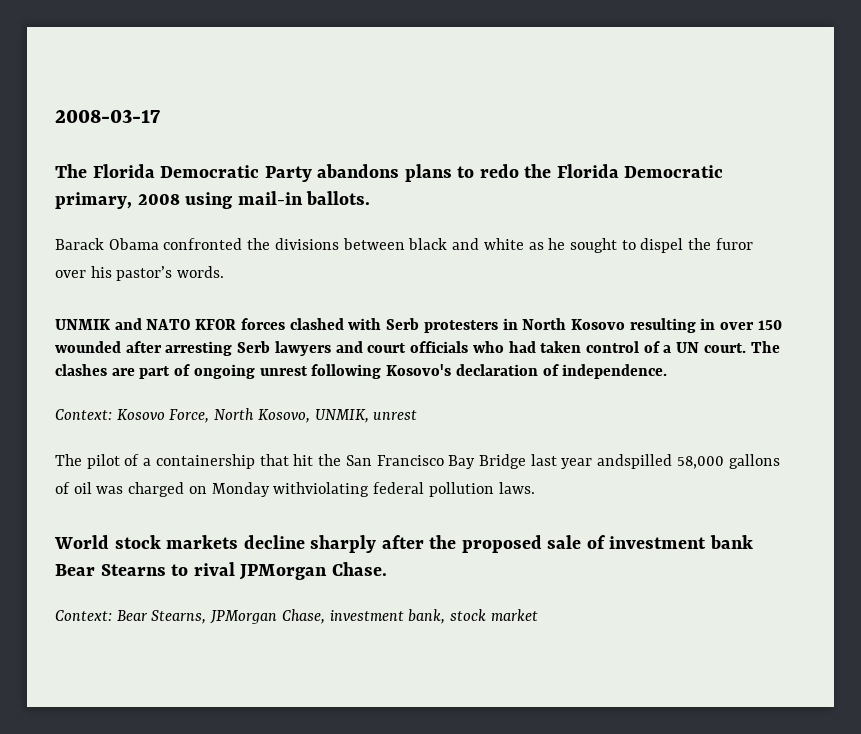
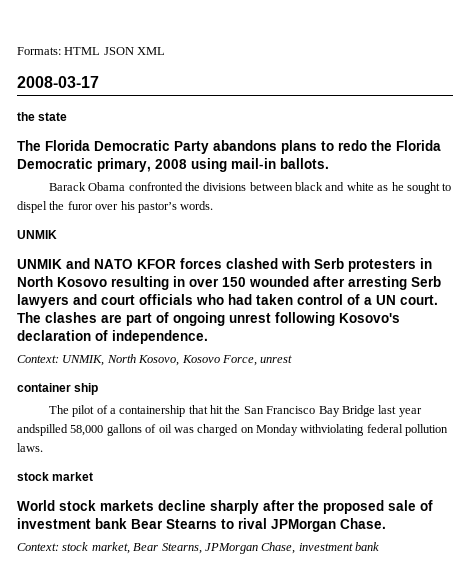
+ Formats: HTML JSON XML
+ the state
  Barack Obama confronted the divisions between black and white as he sought to dispel the furor over his pastor’s words.
+ UNMIK
- Context: Kosovo Force, North Kosovo, UNMIK, unrest
+ Context: UNMIK, North Kosovo, Kosovo Force, unrest
+ container ship
+ stock market
- Context: Bear Stearns, JPMorgan Chase, investment bank, stock market
+ Context: stock market, Bear Stearns, JPMorgan Chase, investment bank

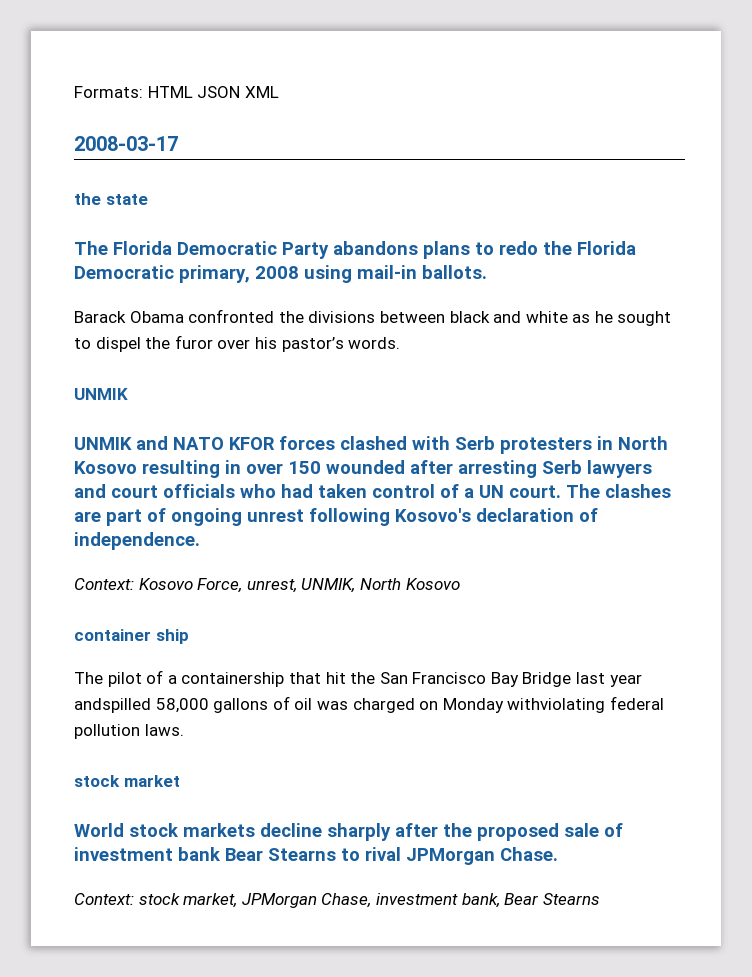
- Context: UNMIK, North Kosovo, Kosovo Force, unrest
+ Context: Kosovo Force, unrest, UNMIK, North Kosovo
- Context: stock market, Bear Stearns, JPMorgan Chase, investment bank
+ Context: stock market, JPMorgan Chase, investment bank, Bear Stearns

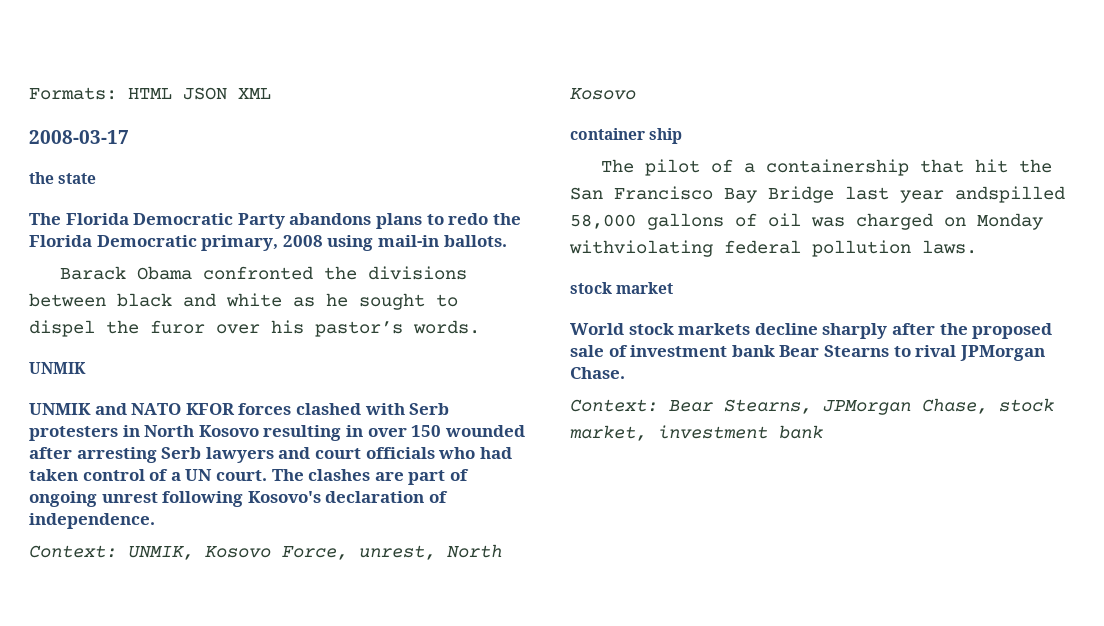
- Context: Kosovo Force, unrest, UNMIK, North Kosovo
+ Context: UNMIK, Kosovo Force, unrest, North Kosovo
- Context: stock market, JPMorgan Chase, investment bank, Bear Stearns
+ Context: Bear Stearns, JPMorgan Chase, stock market, investment bank

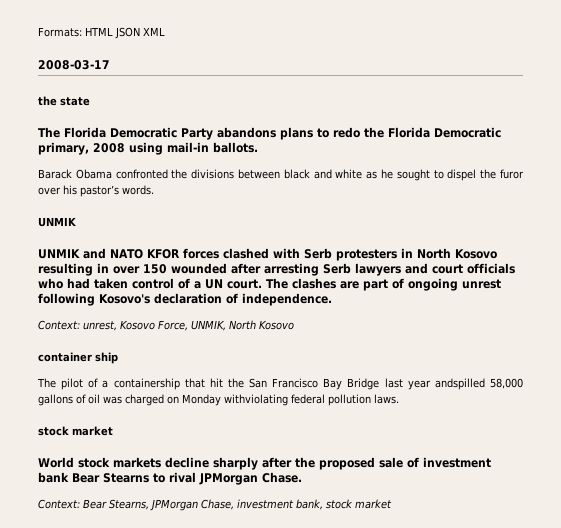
- Context: UNMIK, Kosovo Force, unrest, North Kosovo
+ Context: unrest, Kosovo Force, UNMIK, North Kosovo
- Context: Bear Stearns, JPMorgan Chase, stock market, investment bank
+ Context: Bear Stearns, JPMorgan Chase, investment bank, stock market

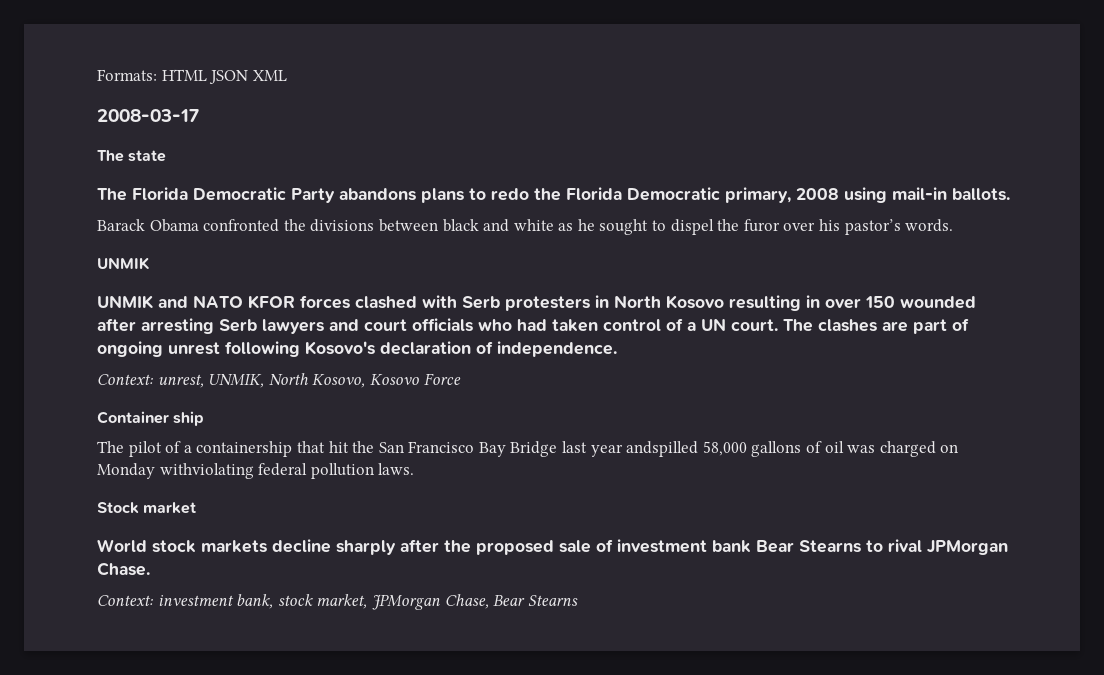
- the state
+ The state
- Context: unrest, Kosovo Force, UNMIK, North Kosovo
- container ship
+ Context: unrest, UNMIK, North Kosovo, Kosovo Force
+ Container ship
  The pilot of a containership that hit the San Francisco Bay Bridge last year andspilled 58,000 gallons of oil was charged on Monday withviolating federal pollution laws.
- stock market
+ Stock market
- Context: Bear Stearns, JPMorgan Chase, investment bank, stock market
+ Context: investment bank, stock market, JPMorgan Chase, Bear Stearns

